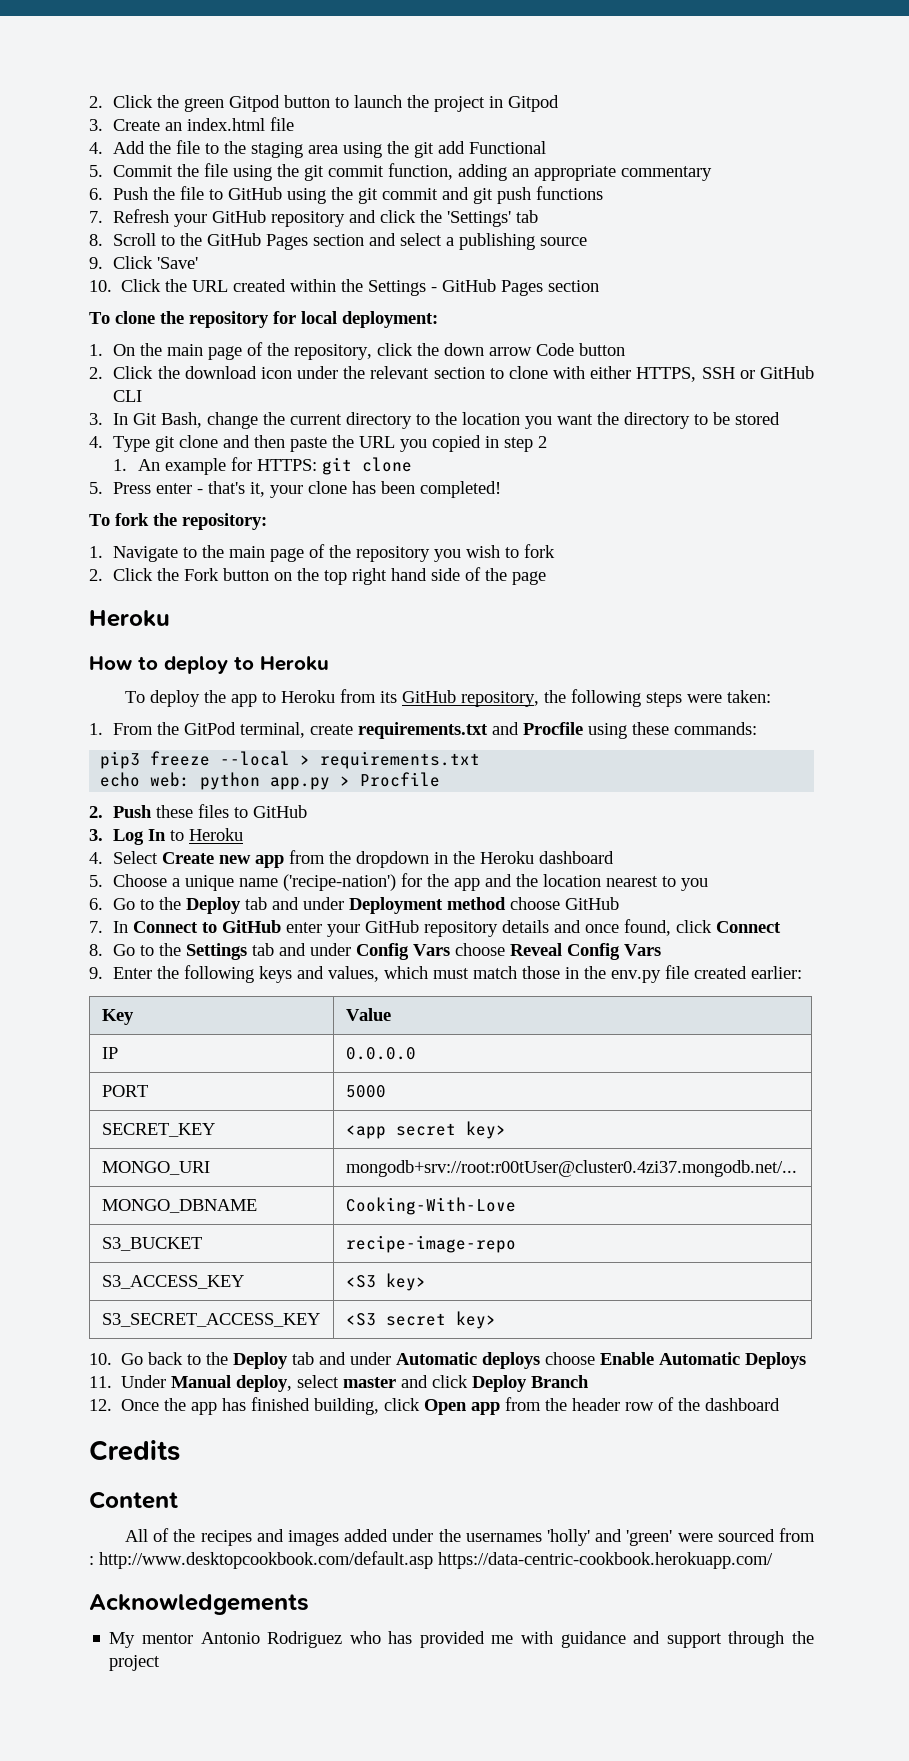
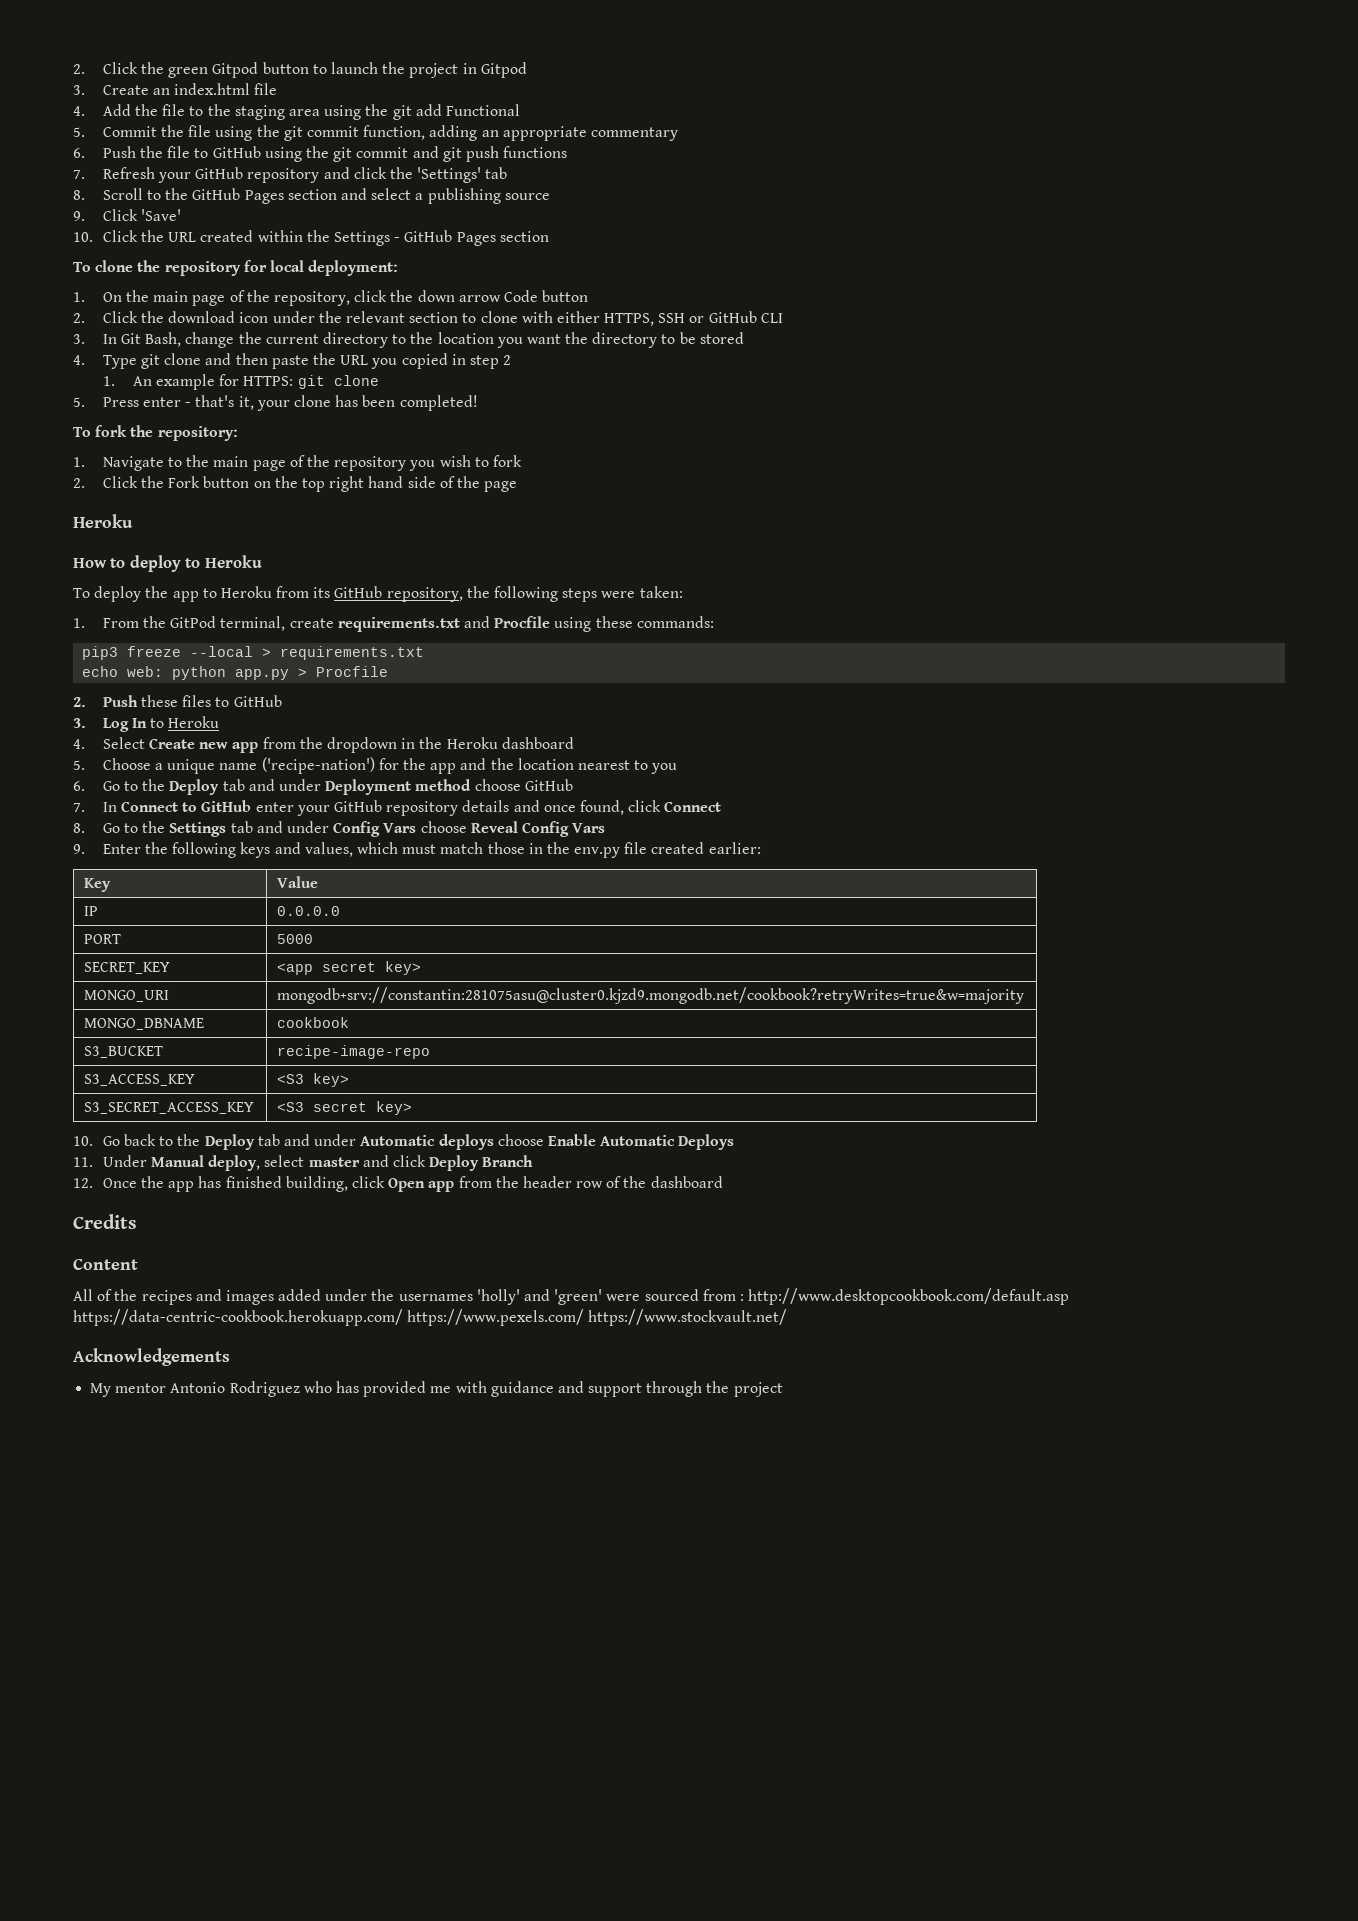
- MONGO_URI | mongodb+srv://root:r00tUser@cluster0.4zi37.mongodb.net/...
+ MONGO_URI | mongodb+srv://constantin:281075asu@cluster0.kjzd9.mongodb.net/cookbook?retryWrites=true&w=majority
- MONGO_DBNAME | Cooking-With-Love
+ MONGO_DBNAME | cookbook
- All of the recipes and images added under the usernames 'holly' and 'green' were sourced from : http://www.desktopcookbook.com/default.asp https://data-centric-cookbook.herokuapp.com/
+ All of the recipes and images added under the usernames 'holly' and 'green' were sourced from : http://www.desktopcookbook.com/default.asp https://data-centric-cookbook.herokuapp.com/ https://www.pexels.com/ https://www.stockvault.net/

